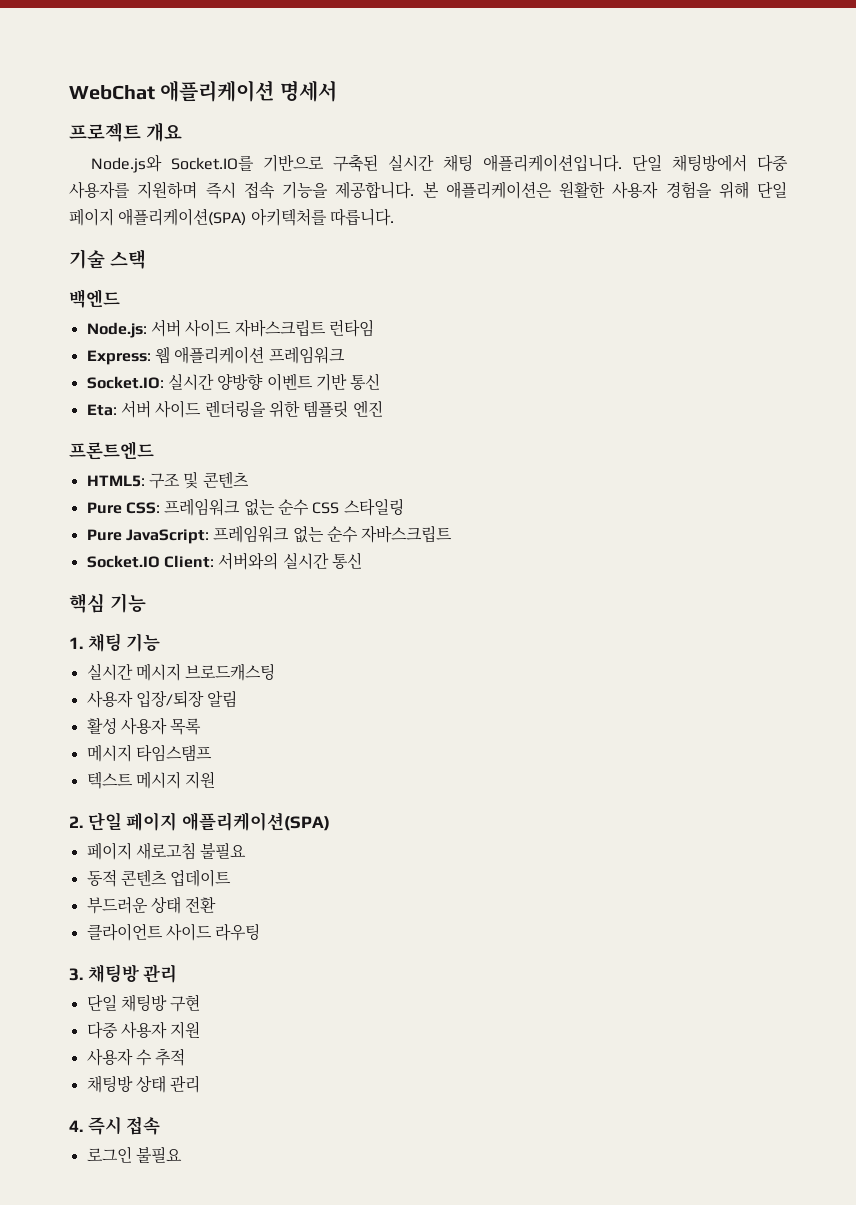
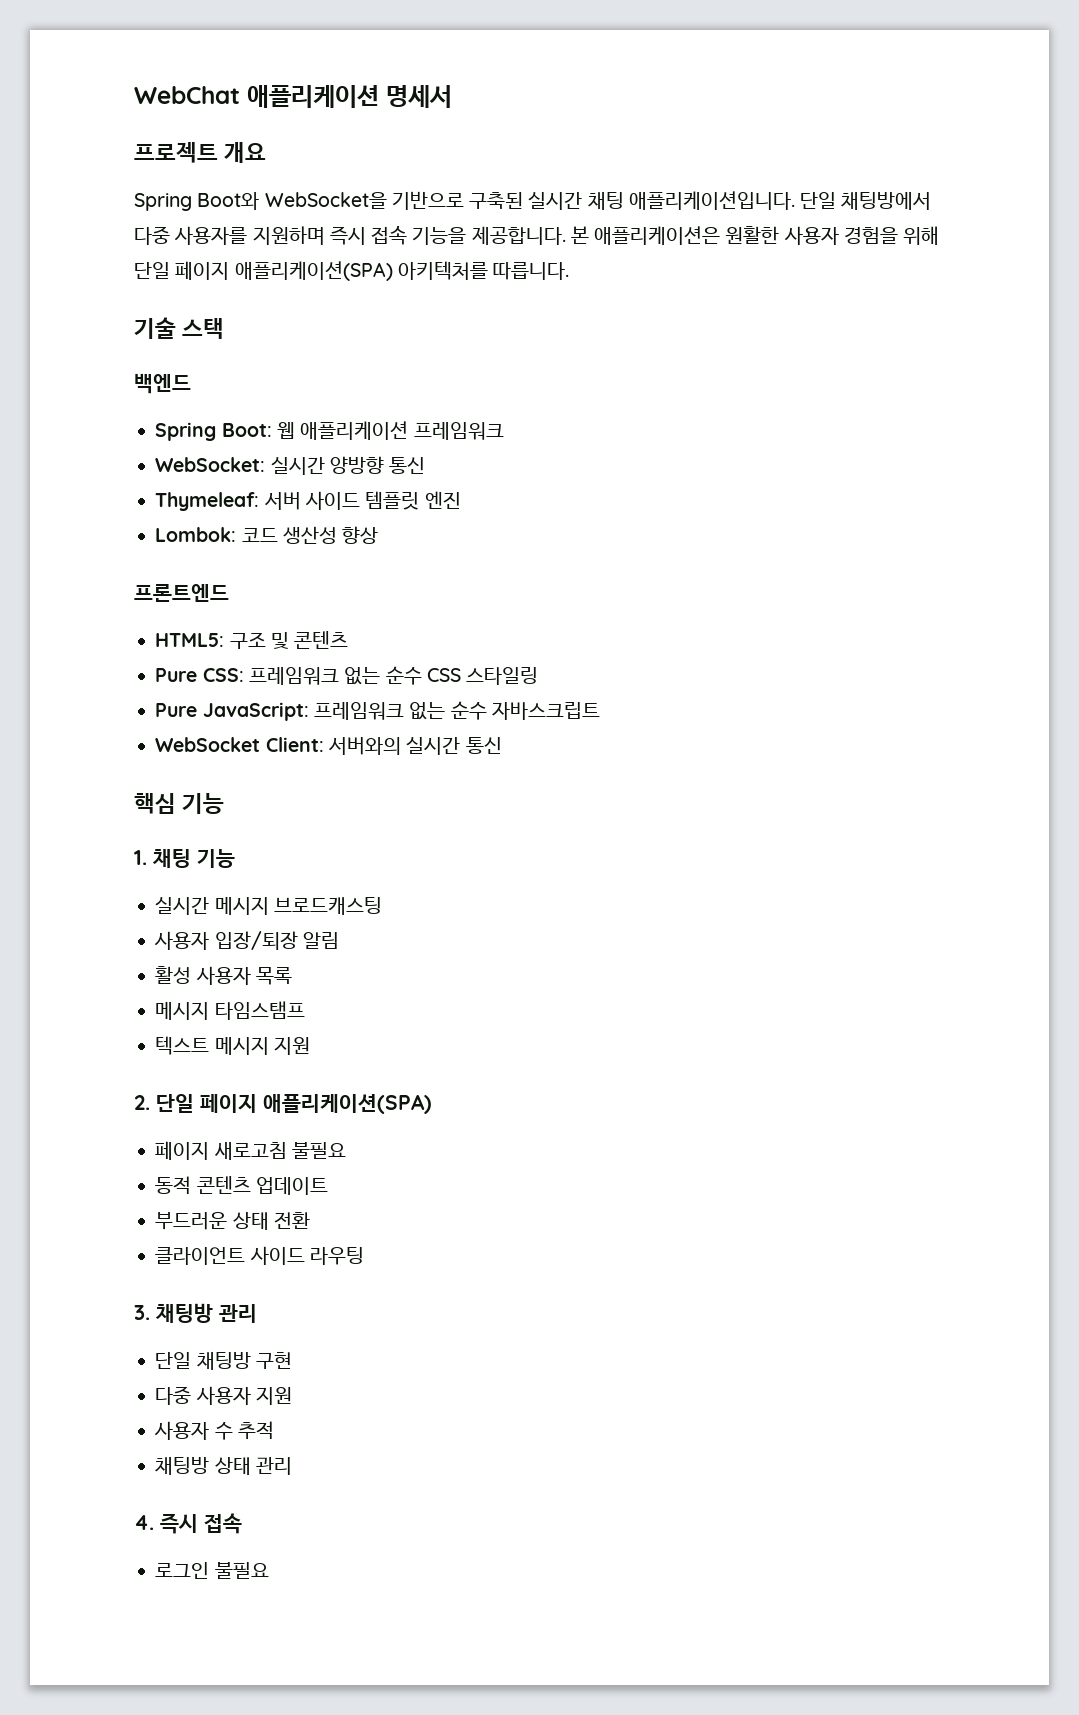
- Node.js와 Socket.IO를 기반으로 구축된 실시간 채팅 애플리케이션입니다.
+ Spring Boot와 WebSocket을 기반으로 구축된 실시간 채팅 애플리케이션입니다.
- Node.js: 서버 사이드 자바스크립트 런타임
- Express: 웹 애플리케이션 프레임워크
+ Spring Boot: 웹 애플리케이션 프레임워크
- Socket.IO: 실시간 양방향 이벤트 기반 통신
- Eta: 서버 사이드 렌더링을 위한 템플릿 엔진
+ WebSocket: 실시간 양방향 통신
+ Thymeleaf: 서버 사이드 템플릿 엔진
+ Lombok: 코드 생산성 향상
- Socket.IO Client: 서버와의 실시간 통신
+ WebSocket Client: 서버와의 실시간 통신

